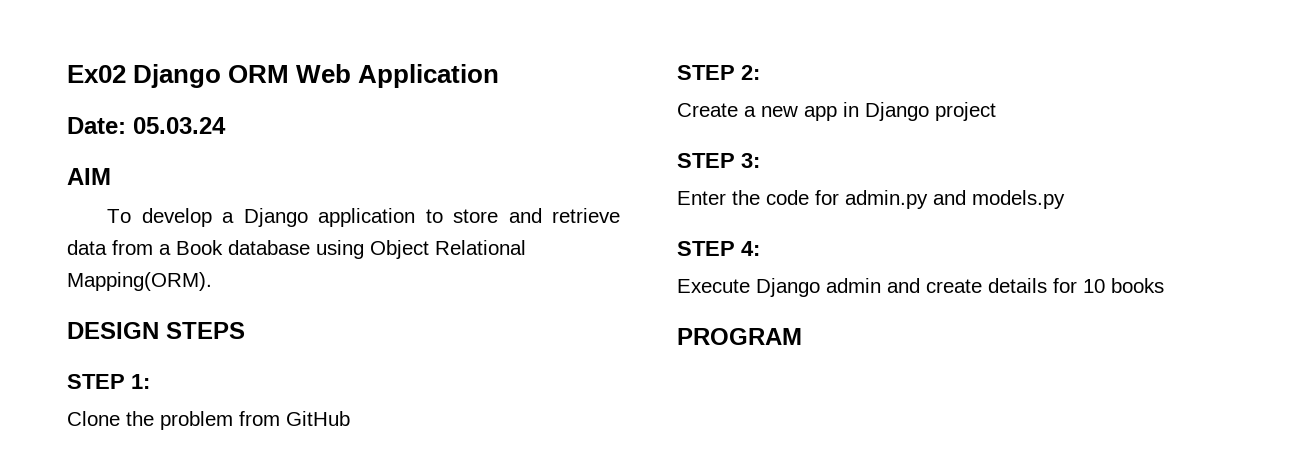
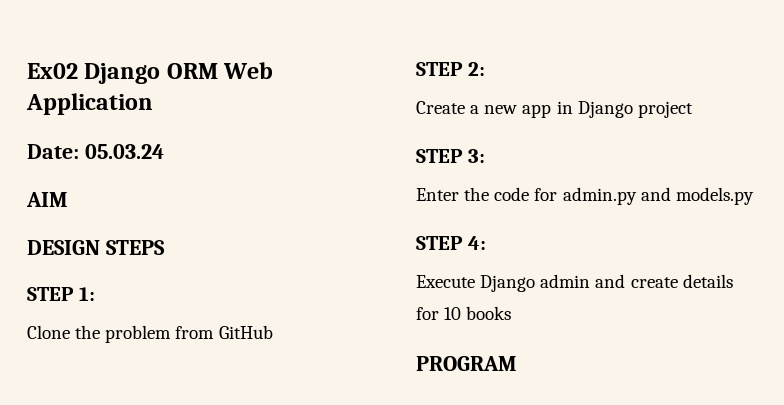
- To develop a Django application to store and retrieve data from a Book database using Object Relational Mapping(ORM).

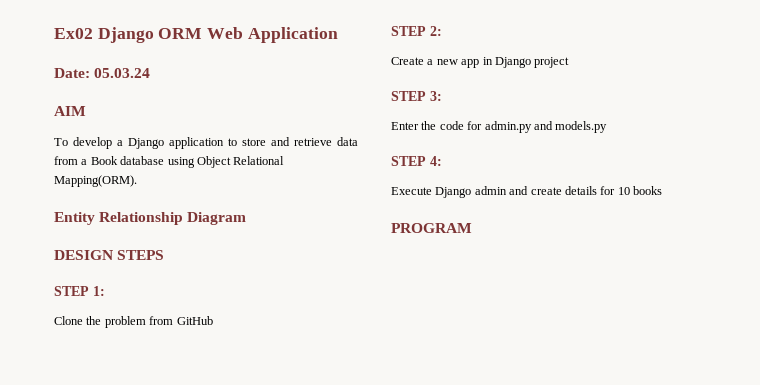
+ To develop a Django application to store and retrieve data from a Book database using Object Relational Mapping(ORM).
+ Entity Relationship Diagram

